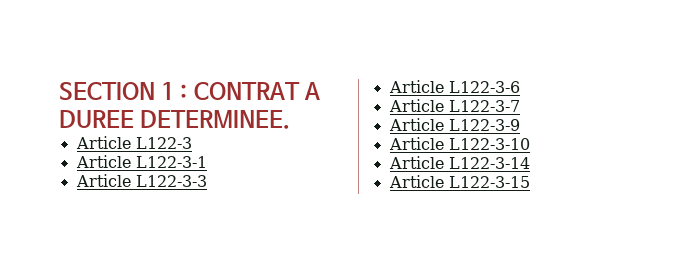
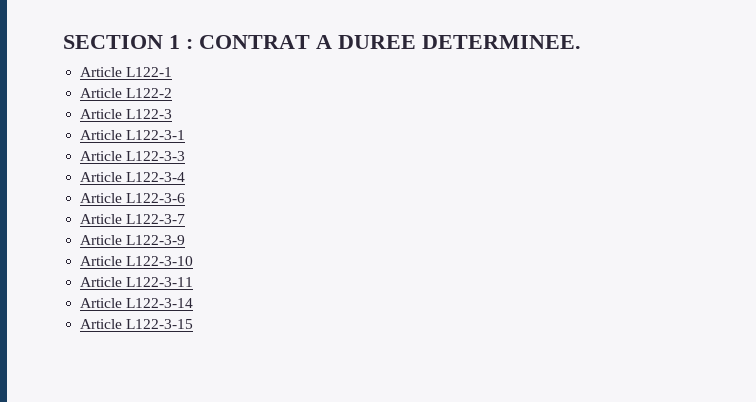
+ Article L122-1
+ Article L122-2
+ Article L122-3-4
+ Article L122-3-11

